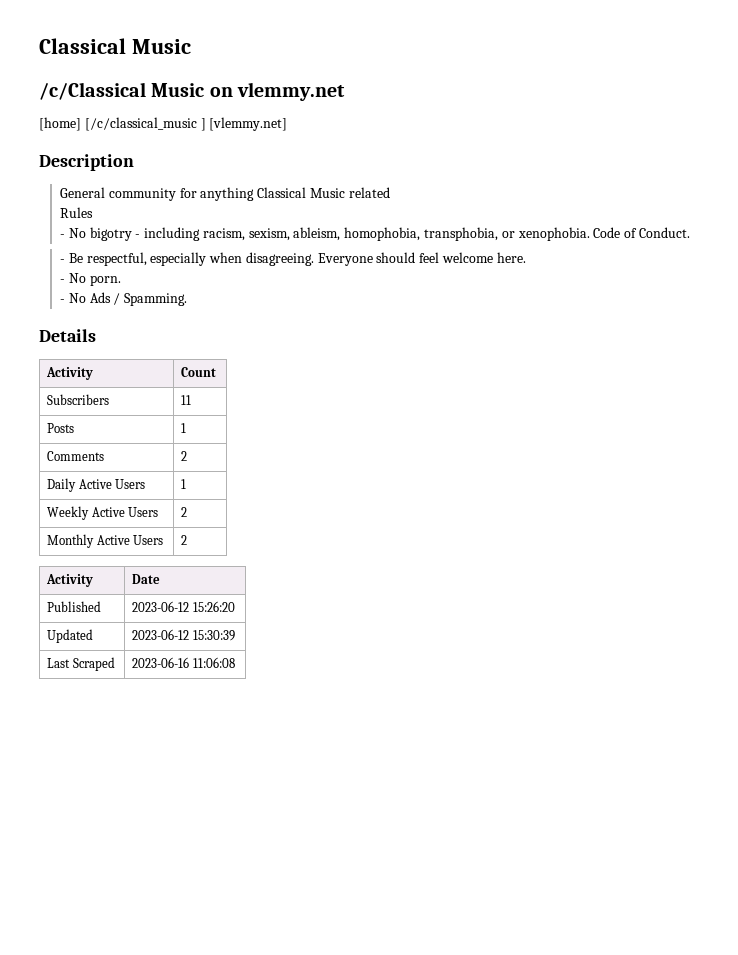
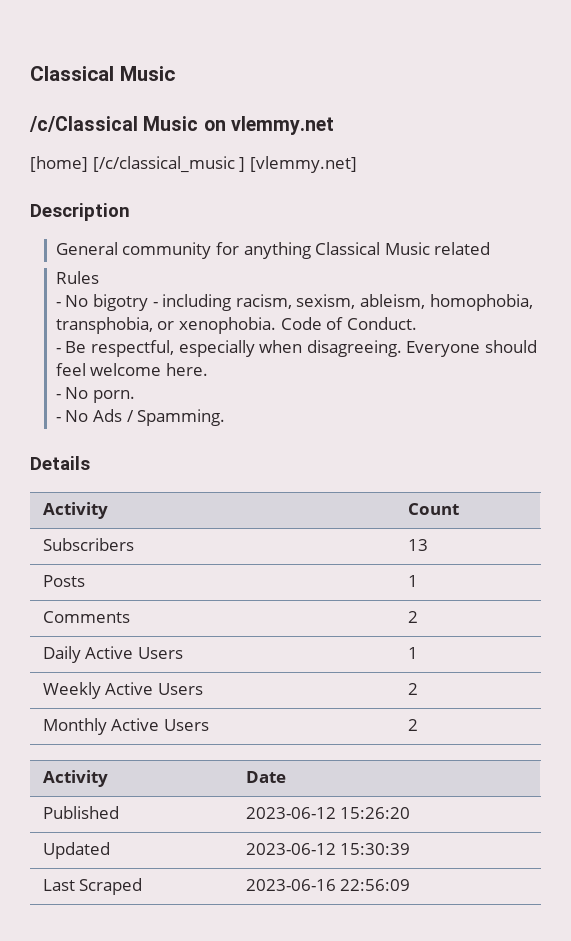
- Subscribers | 11
+ Subscribers | 13
- Last Scraped | 2023-06-16 11:06:08
+ Last Scraped | 2023-06-16 22:56:09

